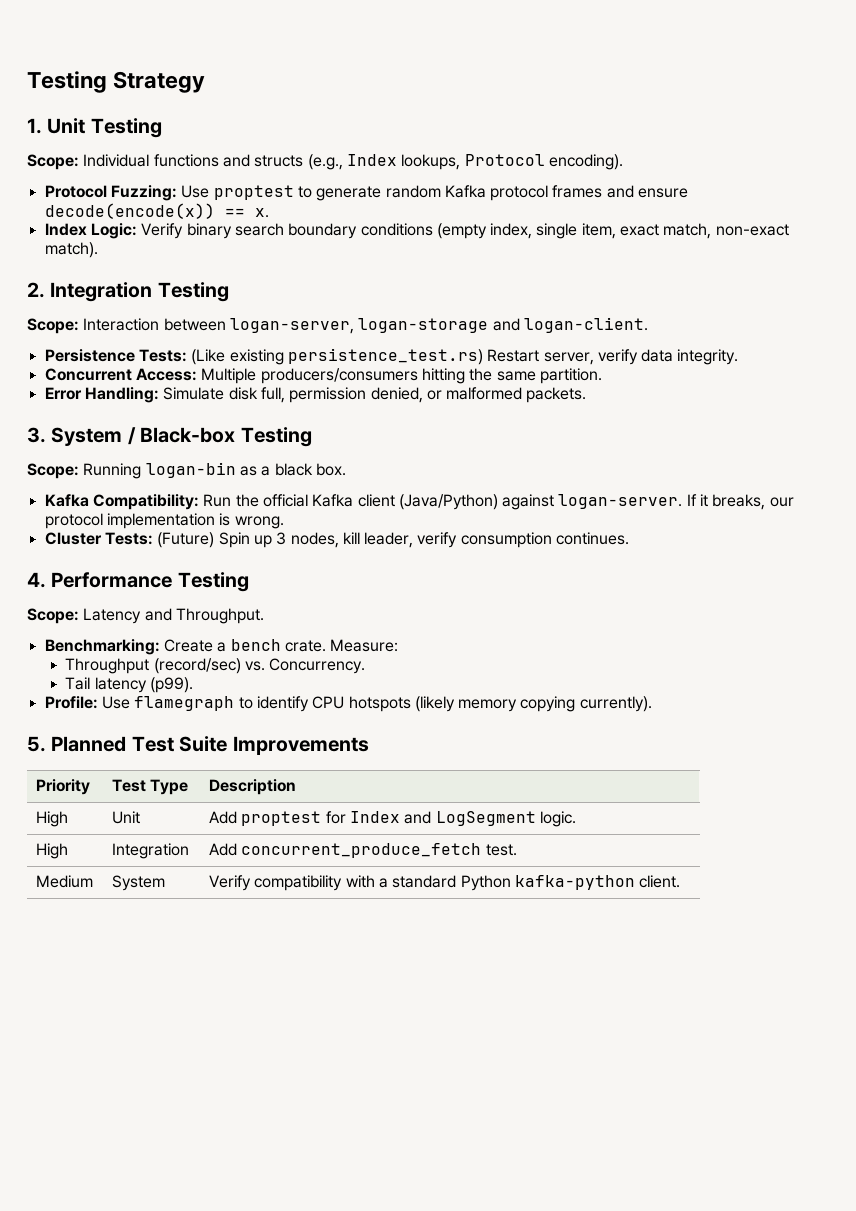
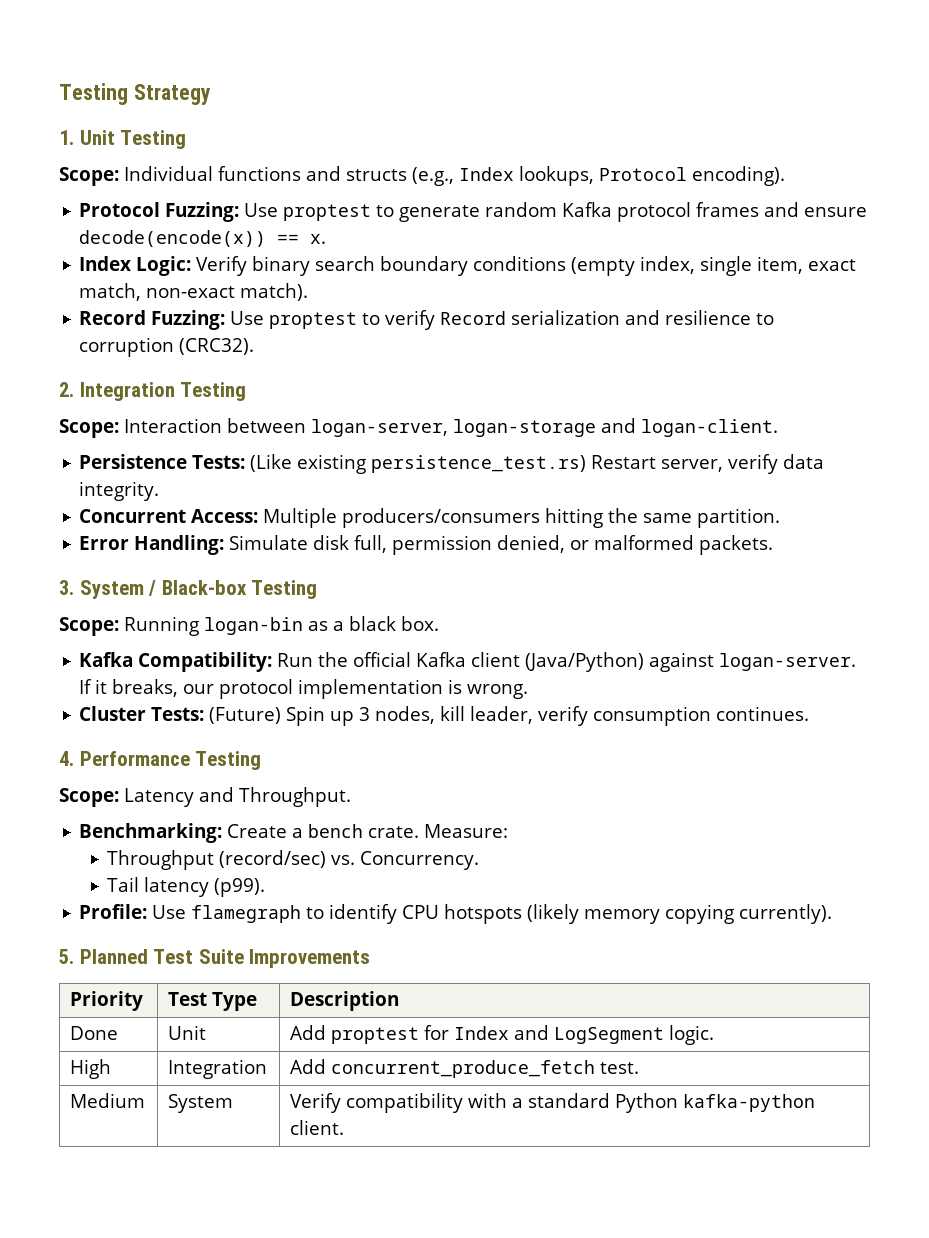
+ Record Fuzzing: Use proptest to verify Record serialization and resilience to corruption (CRC32).
- High | Unit | Add proptest for Index and LogSegment logic.
+ Done | Unit | Add proptest for Index and LogSegment logic.

